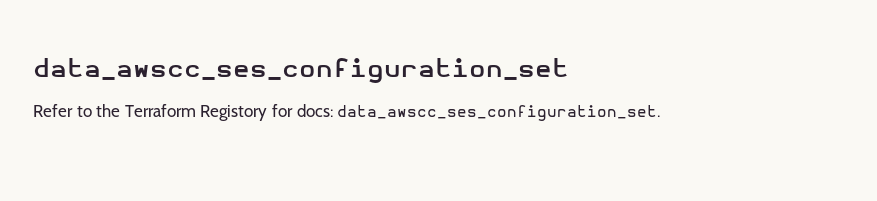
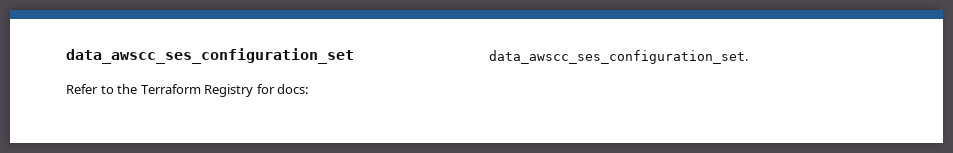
- Refer to the Terraform Registory for docs: data_awscc_ses_configuration_set.
+ Refer to the Terraform Registry for docs: data_awscc_ses_configuration_set.

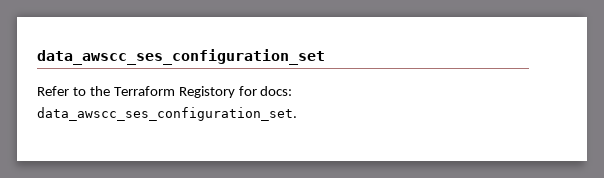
- Refer to the Terraform Registry for docs: data_awscc_ses_configuration_set.
+ Refer to the Terraform Registory for docs: data_awscc_ses_configuration_set.

